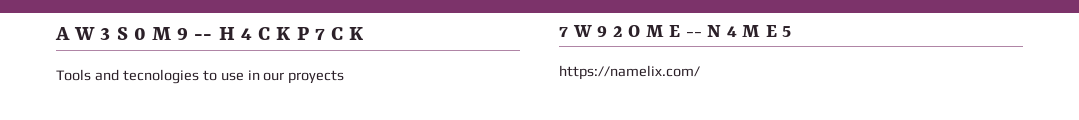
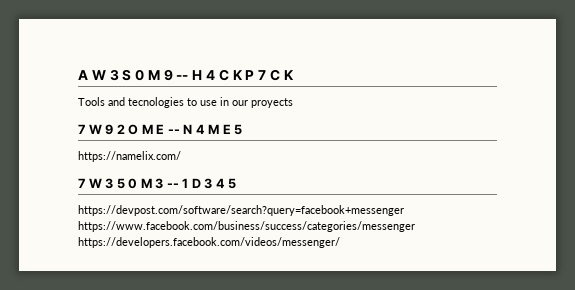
+ 7 W 3 5 0 M 3 -- 1 D 3 4 5
+ https://devpost.com/software/search?query=facebook+messenger https://www.facebook.com/business/success/categories/messenger https://developers.facebook.com/videos/messenger/

